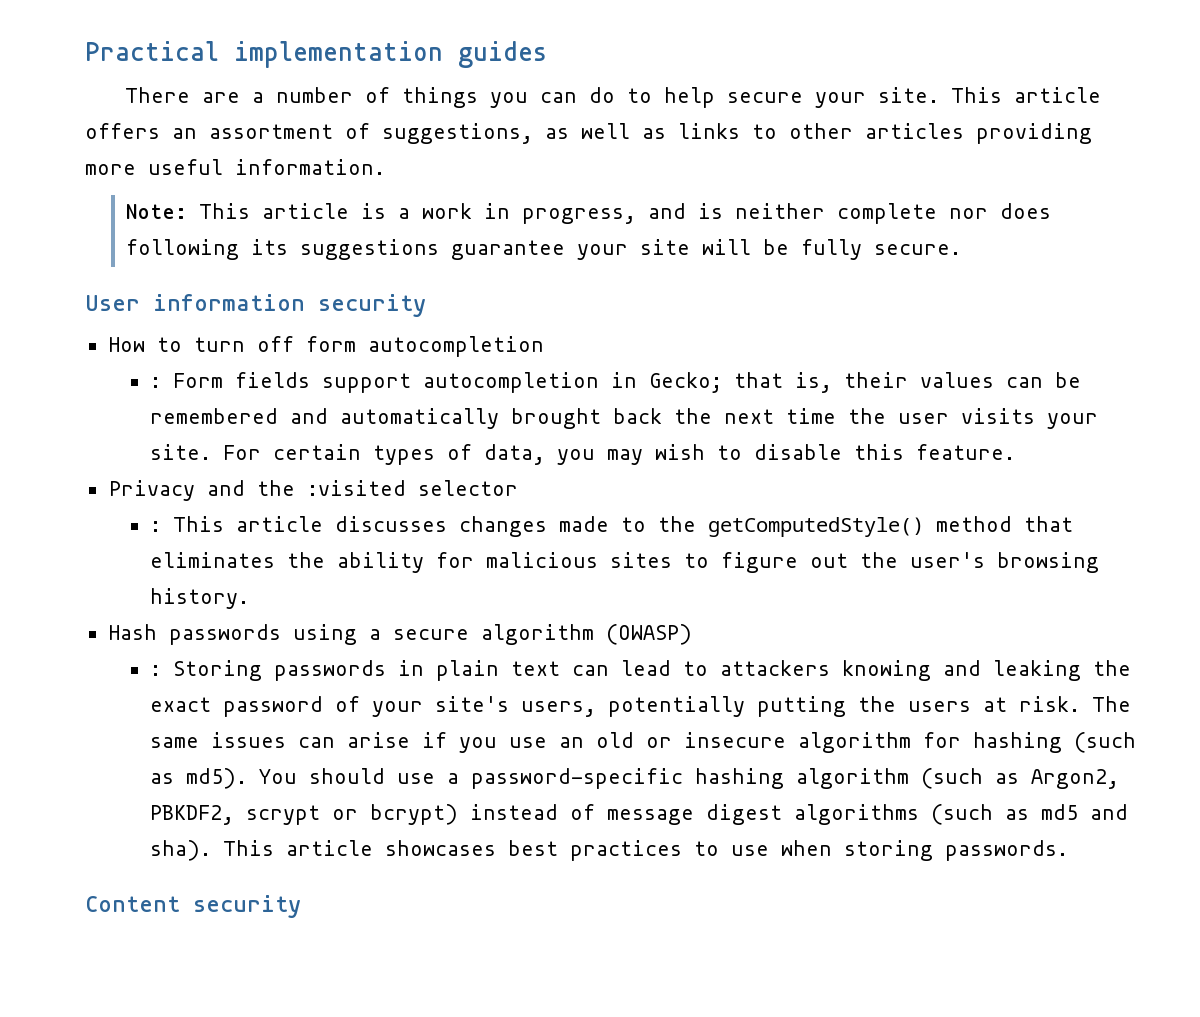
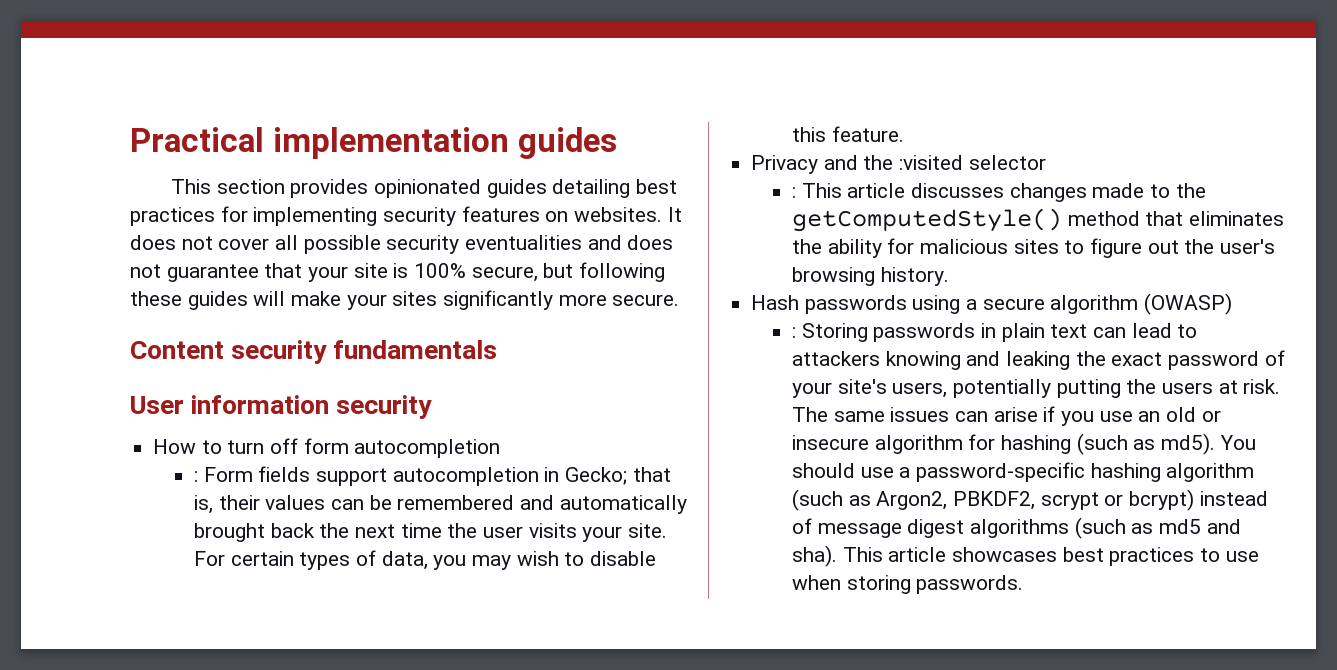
- There are a number of things you can do to help secure your site. This article offers an assortment of suggestions, as well as links to other articles providing more useful information.
- Note: This article is a work in progress, and is neither complete nor does following its suggestions guarantee your site will be fully secure.
+ This section provides opinionated guides detailing best practices for implementing security features on websites. It does not cover all possible security eventualities and does not guarantee that your site is 100% secure, but following these guides will make your sites significantly more secure.
+ Content security fundamentals
- Content security

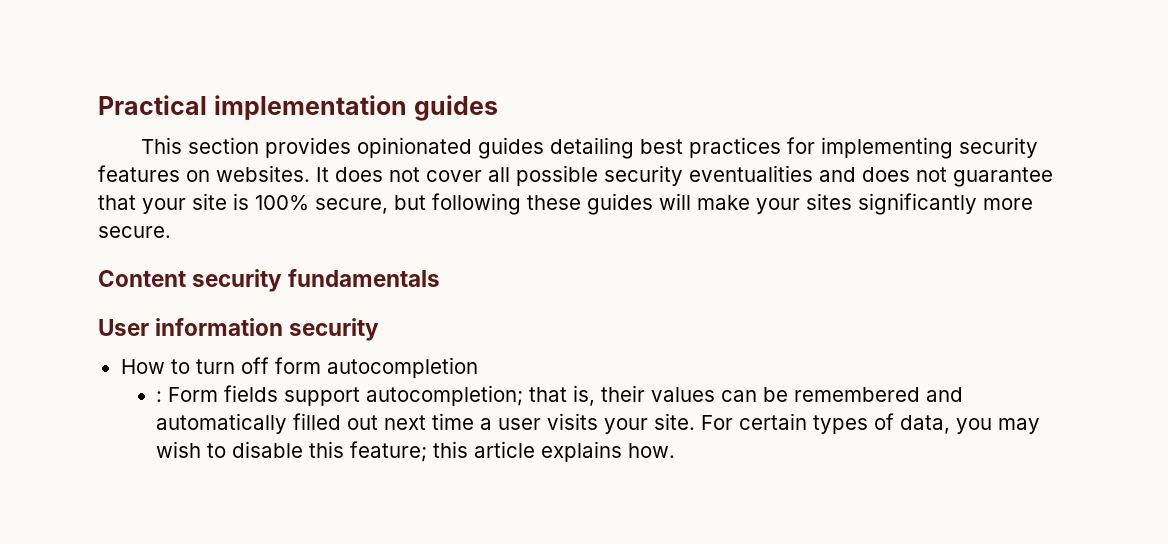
- : Form fields support autocompletion in Gecko; that is, their values can be remembered and automatically brought back the next time the user visits your site.
+ : Form fields support autocompletion; that is, their values can be remembered and automatically filled out next time a user visits your site.
- For certain types of data, you may wish to disable this feature.
- Privacy and the :visited selector
- : This article discusses changes made to the getComputedStyle() method that eliminates the ability for malicious sites to figure out the user's browsing history.
- Hash passwords using a secure algorithm (OWASP)
- : Storing passwords in plain text can lead to attackers knowing and leaking the exact password of your site's users, potentially putting the users at risk. The same issues can arise if you use an old or insecure algorithm for hashing (such as md5). You should use a password-specific hashing algorithm (such as Argon2, PBKDF2, scrypt or bcrypt) instead of message digest algorithms (such as md5 and sha). This article showcases best practices to use when storing passwords.
+ For certain types of data, you may wish to disable this feature; this article explains how.

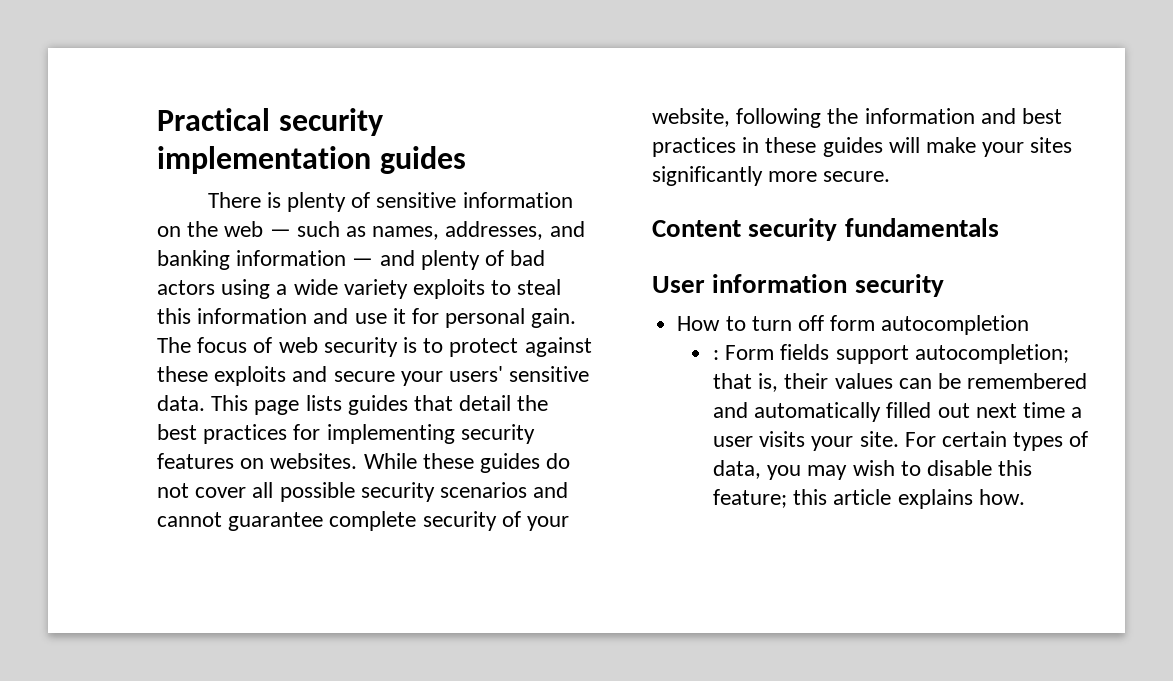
- Practical implementation guides
+ Practical security implementation guides
- This section provides opinionated guides detailing best practices for implementing security features on websites.
+ There is plenty of sensitive information on the web — such as names, addresses, and banking information — and plenty of bad actors using a wide variety exploits to steal this information and use it for personal gain. The focus of web security is to protect against these exploits and secure your users' sensitive data. This page lists guides that detail the best practices for implementing security features on websites.
- It does not cover all possible security eventualities and does not guarantee that your site is 100% secure, but following these guides will make your sites significantly more secure.
+ While these guides do not cover all possible security scenarios and cannot guarantee complete security of your website, following the information and best practices in these guides will make your sites significantly more secure.

